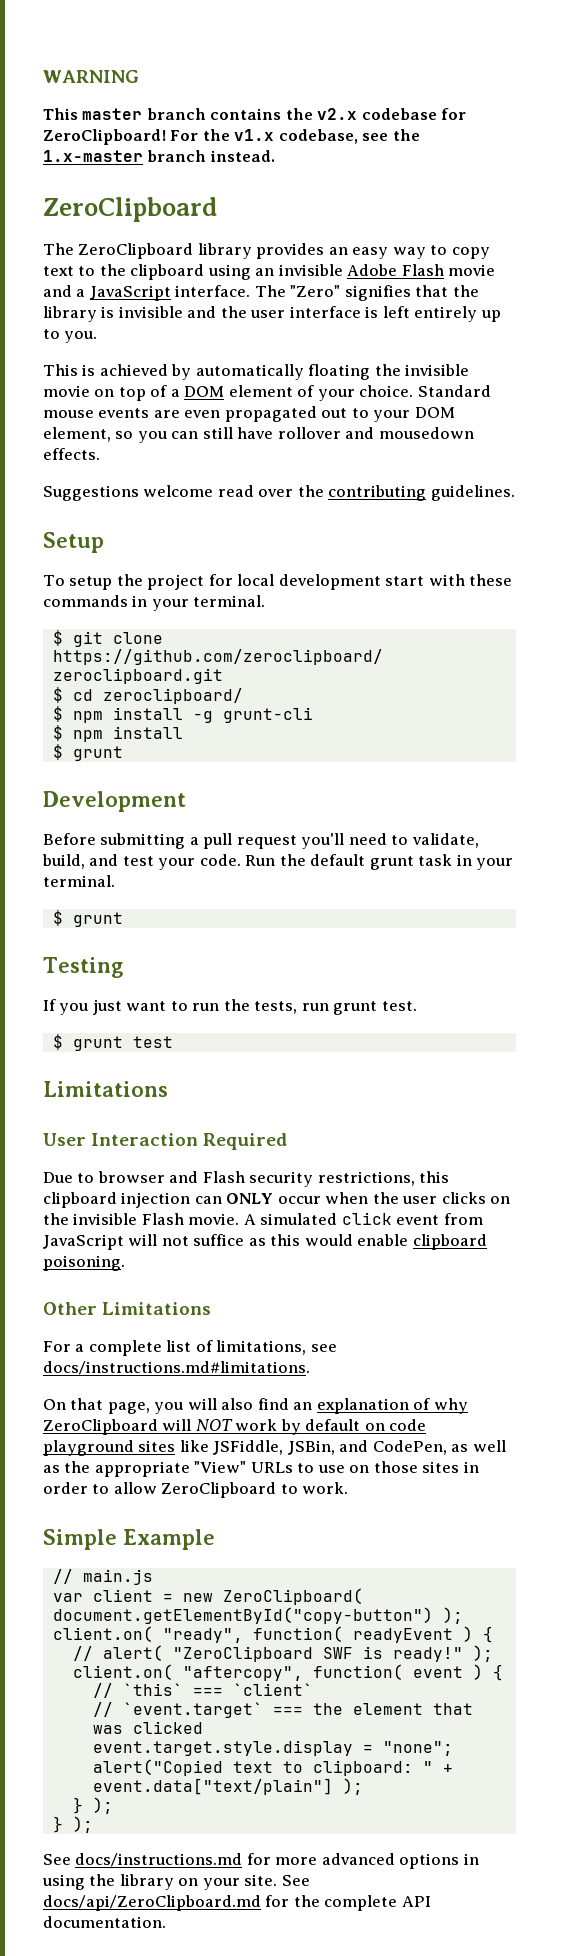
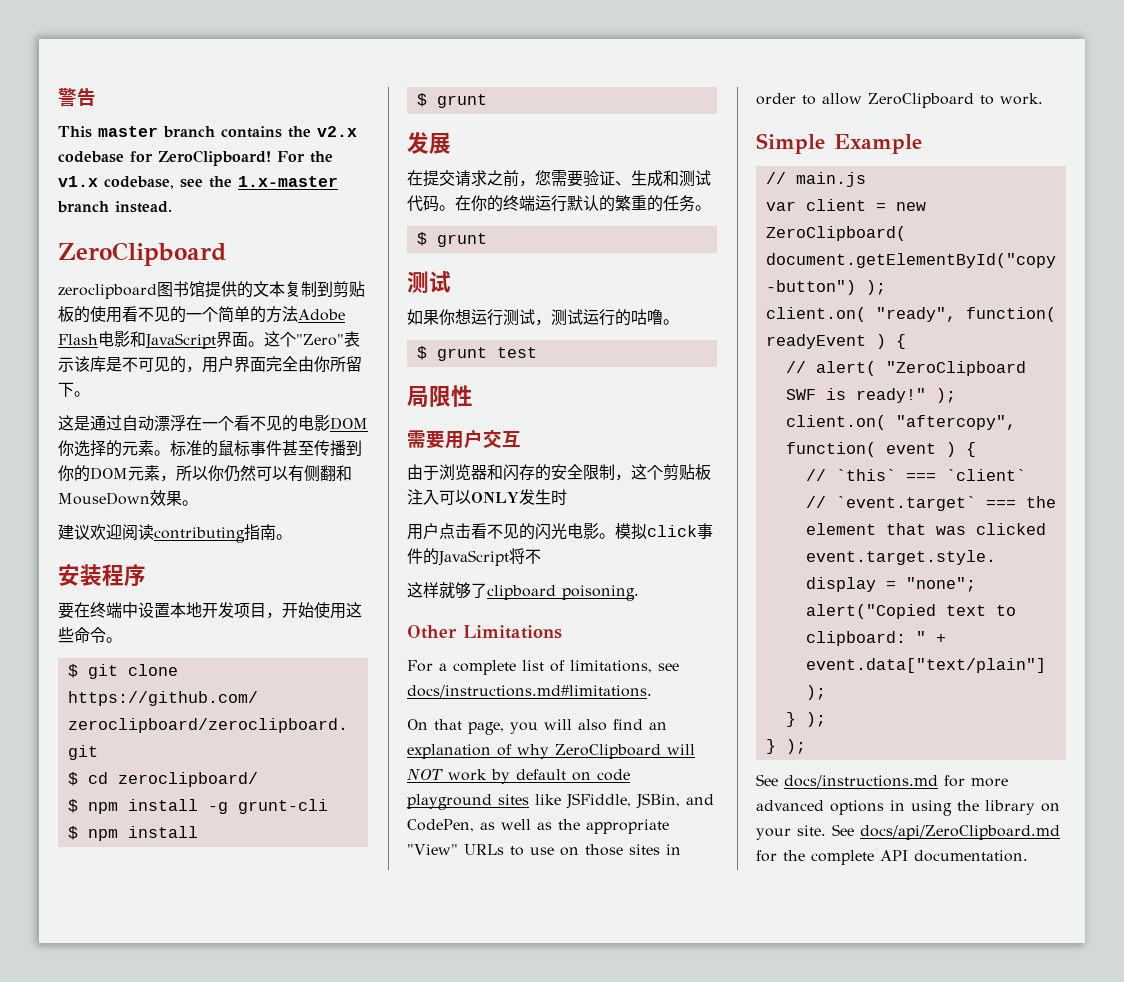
- WARNING
+ 警告
- The ZeroClipboard library provides an easy way to copy text to the clipboard using an invisible Adobe Flash movie and a JavaScript interface. The "Zero" signifies that the library is invisible and the user interface is left entirely up to you.
- This is achieved by automatically floating the invisible movie on top of a DOM element of your choice. Standard mouse events are even propagated out to your DOM element, so you can still have rollover and mousedown effects.
- Suggestions welcome read over the contributing guidelines.
- Setup
- To setup the project for local development start with these commands in your terminal.
+ zeroclipboard图书馆提供的文本复制到剪贴板的使用看不见的一个简单的方法Adobe Flash电影和JavaScript界面。这个"Zero"表示该库是不可见的，用户界面完全由你所留下。
+ 这是通过自动漂浮在一个看不见的电影DOM你选择的元素。标准的鼠标事件甚至传播到你的DOM元素，所以你仍然可以有侧翻和MouseDown效果。
+ 建议欢迎阅读contributing指南。
+ 安装程序
+ 要在终端中设置本地开发项目，开始使用这些命令。
- Development
- Before submitting a pull request you'll need to validate, build, and test your code. Run the default grunt task in your terminal.
+ 发展
+ 在提交请求之前，您需要验证、生成和测试代码。在你的终端运行默认的繁重的任务。
  $ grunt
- Testing
- If you just want to run the tests, run grunt test.
+ 测试
+ 如果你想运行测试，测试运行的咕噜。
  $ grunt test
- Limitations
- User Interaction Required
- Due to browser and Flash security restrictions, this clipboard injection can ONLY occur when the user clicks on the invisible Flash movie. A simulated click event from JavaScript will not suffice as this would enable clipboard poisoning.
+ 局限性
+ 需要用户交互
+ 由于浏览器和闪存的安全限制，这个剪贴板注入可以ONLY发生时
+ 用户点击看不见的闪光电影。模拟click事件的JavaScript将不
+ 这样就够了clipboard poisoning.

